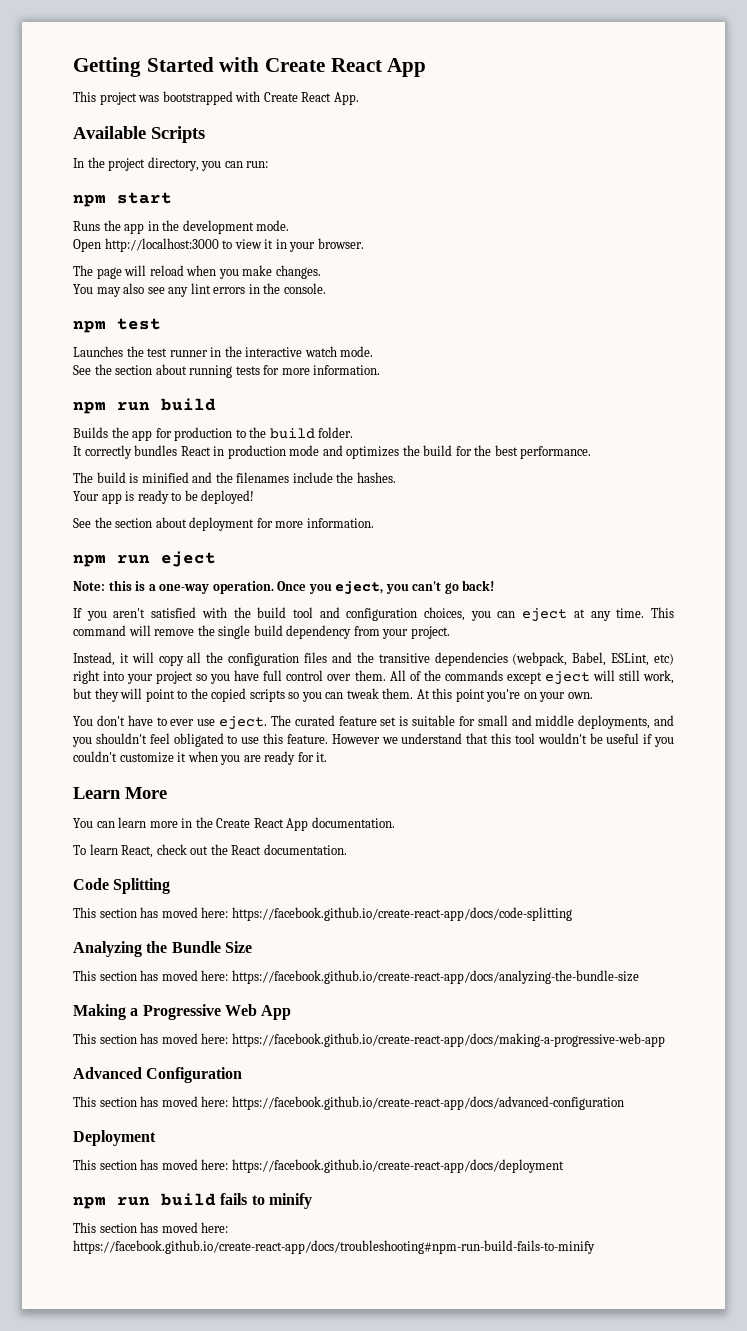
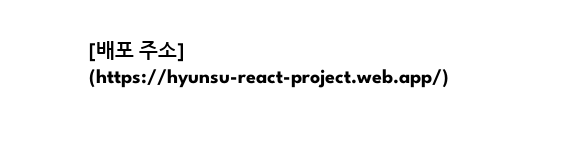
- Getting Started with Create React App
- This project was bootstrapped with Create React App.
- Available Scripts
- In the project directory, you can run:
- npm start
- Runs the app in the development mode.
- Open http://localhost:3000 to view it in your browser.
- The page will reload when you make changes.
- You may also see any lint errors in the console.
- npm test
- Launches the test runner in the interactive watch mode.
- See the section about running tests for more information.
- npm run build
- Builds the app for production to the build folder.
- It correctly bundles React in production mode and optimizes the build for the best performance.
- The build is minified and the filenames include the hashes.
- Your app is ready to be deployed!
- See the section about deployment for more information.
- npm run eject
- Note: this is a one-way operation. Once you eject, you can't go back!
- If you aren't satisfied with the build tool and configuration choices, you can eject at any time. This command will remove the single build dependency from your project.
- Instead, it will copy all the configuration files and the transitive dependencies (webpack, Babel, ESLint, etc) right into your project so you have full control over them. All of the commands except eject will still work, but they will point to the copied scripts so you can tweak them. At this point you're on your own.
- You don't have to ever use eject. The curated feature set is suitable for small and middle deployments, and you shouldn't feel obligated to use this feature. However we understand that this tool wouldn't be useful if you couldn't customize it when you are ready for it.
- Learn More
- You can learn more in the Create React App documentation.
- To learn React, check out the React documentation.
- Code Splitting
- This section has moved here: https://facebook.github.io/create-react-app/docs/code-splitting
- Analyzing the Bundle Size
- This section has moved here: https://facebook.github.io/create-react-app/docs/analyzing-the-bundle-size
- Making a Progressive Web App
- This section has moved here: https://facebook.github.io/create-react-app/docs/making-a-progressive-web-app
- Advanced Configuration
- This section has moved here: https://facebook.github.io/create-react-app/docs/advanced-configuration
- Deployment
- This section has moved here: https://facebook.github.io/create-react-app/docs/deployment
- npm run build fails to minify
- This section has moved here: https://facebook.github.io/create-react-app/docs/troubleshooting#npm-run-build-fails-to-minify
+ [배포 주소] (https://hyunsu-react-project.web.app/)

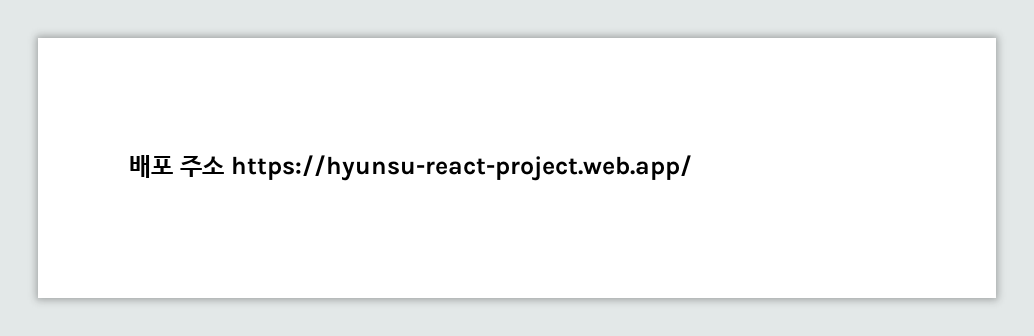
- [배포 주소] (https://hyunsu-react-project.web.app/)
+ 배포 주소 https://hyunsu-react-project.web.app/

